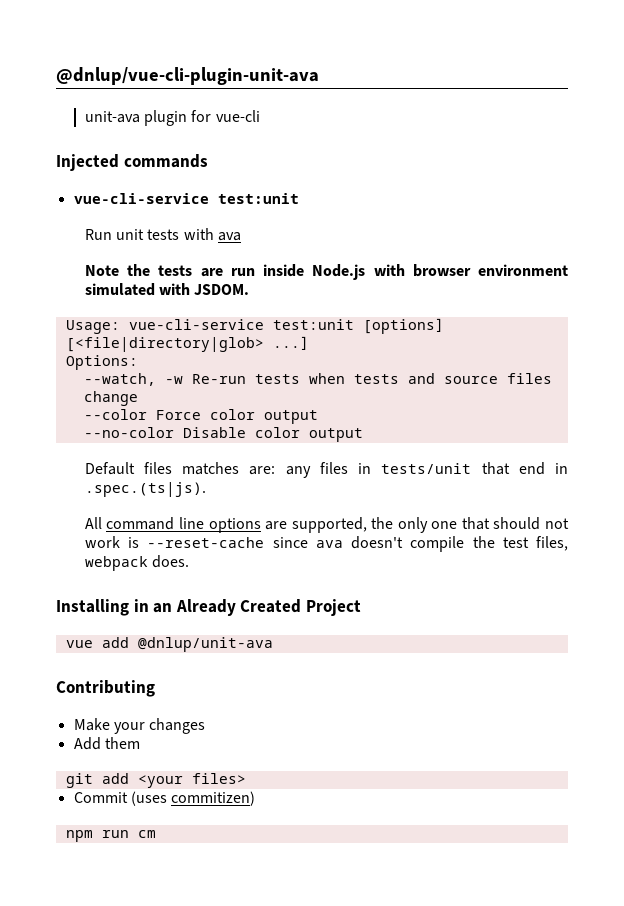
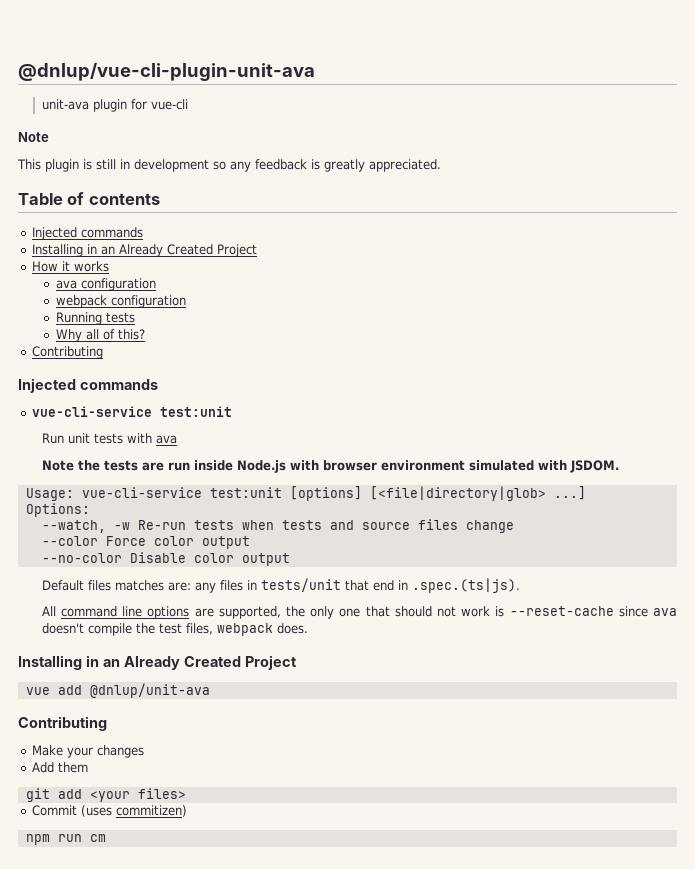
  unit-ava plugin for vue-cli
+ Note
+ This plugin is still in development so any feedback is greatly appreciated.
+ Table of contents
+ Injected commands
+ Installing in an Already Created Project
+ How it works
+ ava configuration
+ webpack configuration
+ Running tests
+ Why all of this?
+ Contributing

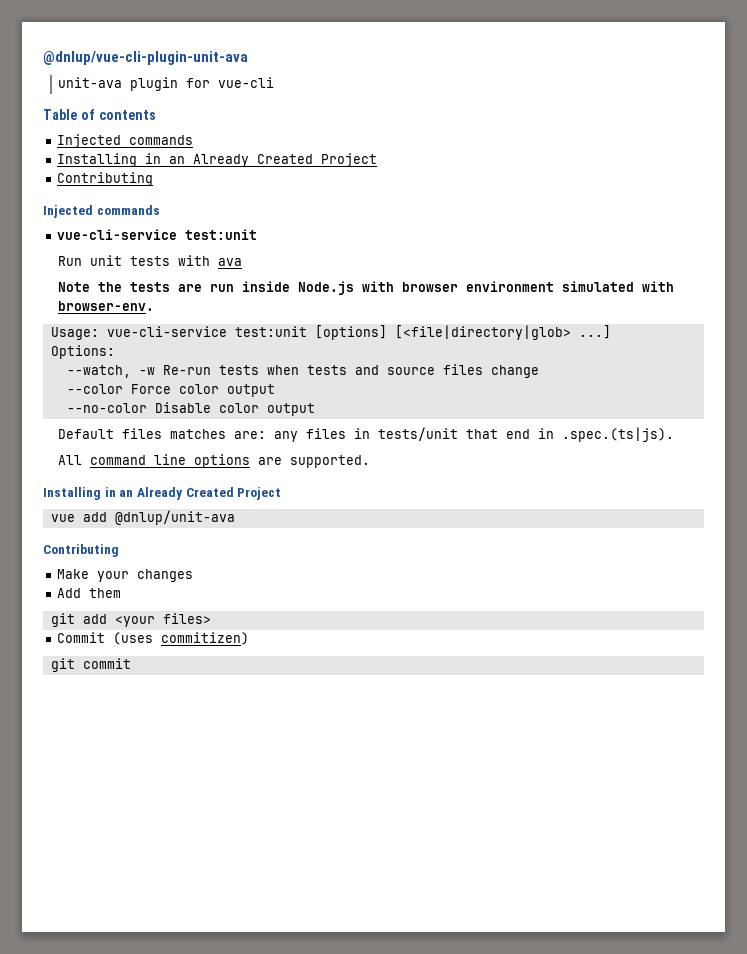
  unit-ava plugin for vue-cli
- Note
- This plugin is still in development so any feedback is greatly appreciated.
- How it works
- ava configuration
- webpack configuration
- Running tests
- Why all of this?
- Note the tests are run inside Node.js with browser environment simulated with JSDOM.
+ Note the tests are run inside Node.js with browser environment simulated with browser-env.
- All command line options are supported, the only one that should not work is --reset-cache since ava doesn't compile the test files, webpack does.
+ All command line options are supported.
- npm run cm
+ git commit

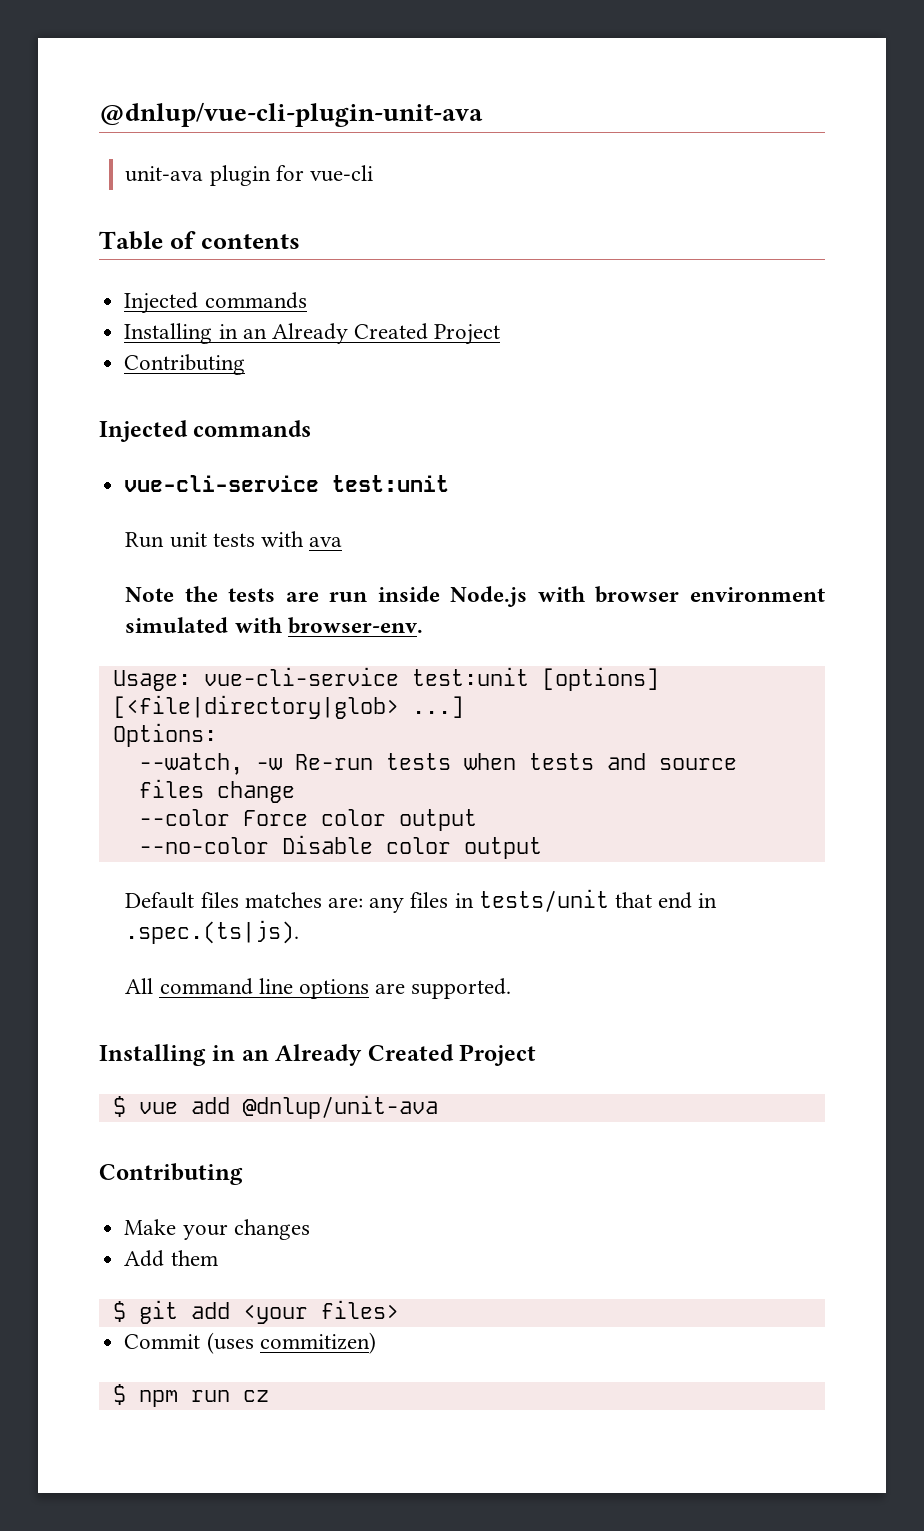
- vue add @dnlup/unit-ava
+ $ vue add @dnlup/unit-ava
- git add <your files>
+ $ git add <your files>
- git commit
+ $ npm run cz

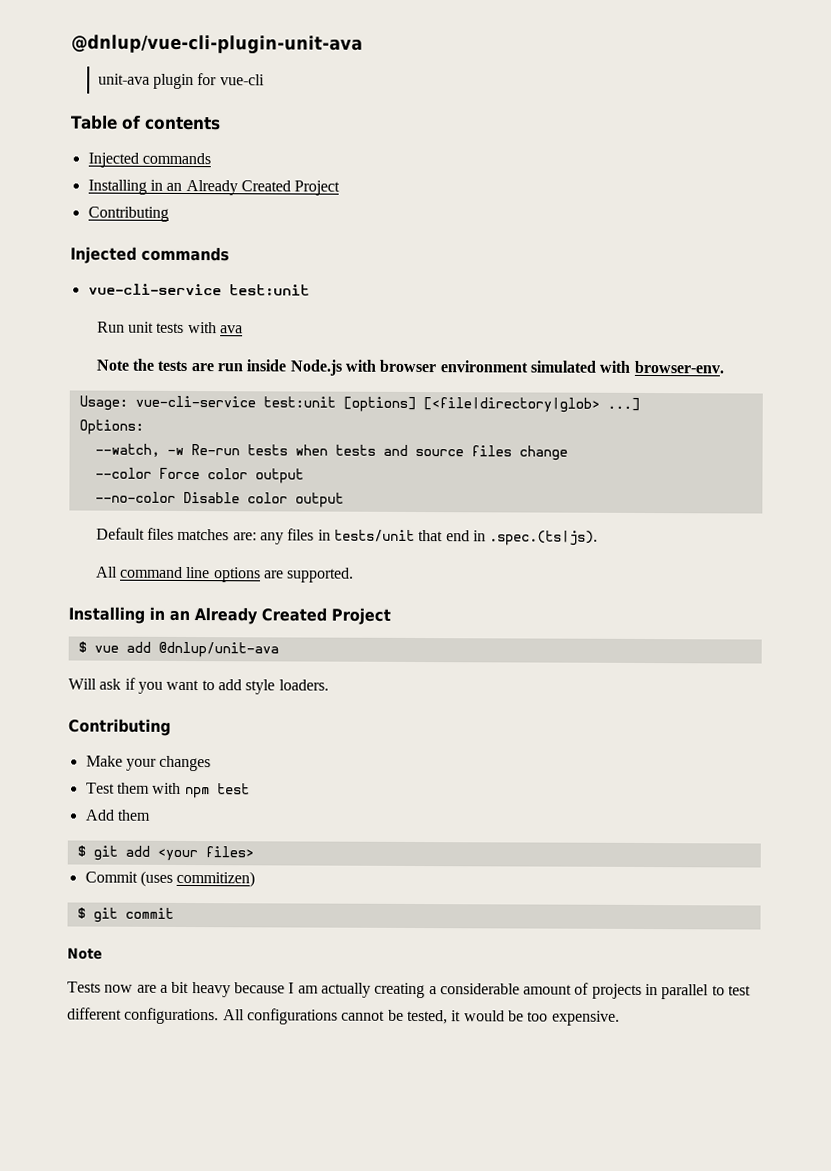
+ Will ask if you want to add style loaders.
+ Test them with npm test
- $ npm run cz
+ $ git commit
+ Note
+ Tests now are a bit heavy because I am actually creating a considerable amount of projects in parallel to test different configurations. All configurations cannot be tested, it would be too expensive.

